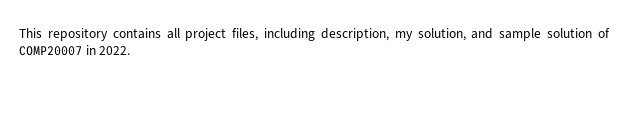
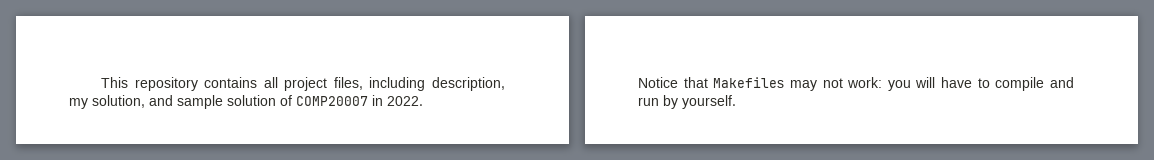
+ Notice that Makefiles may not work: you will have to compile and run by yourself.

